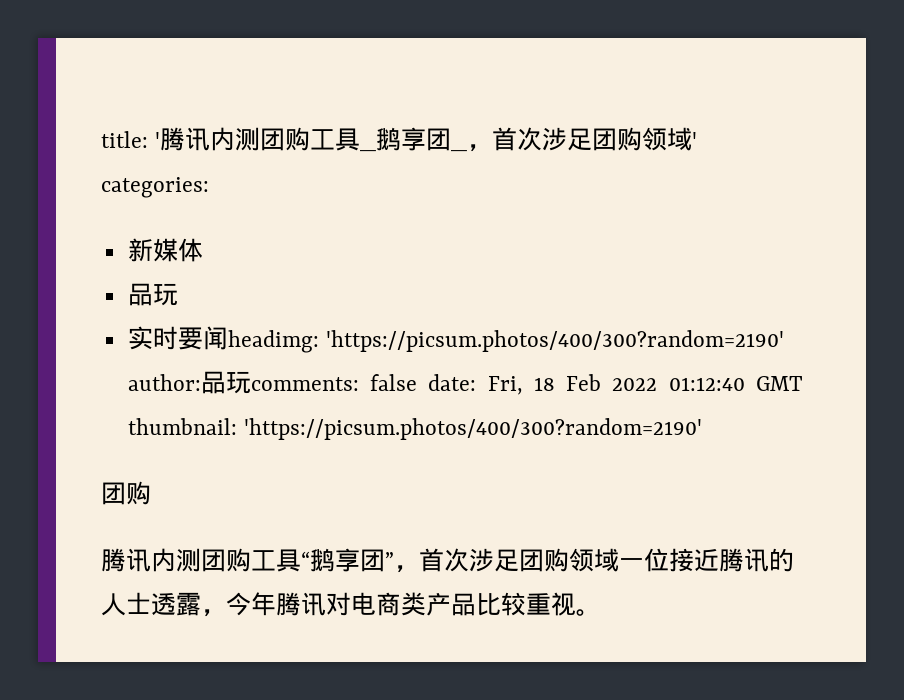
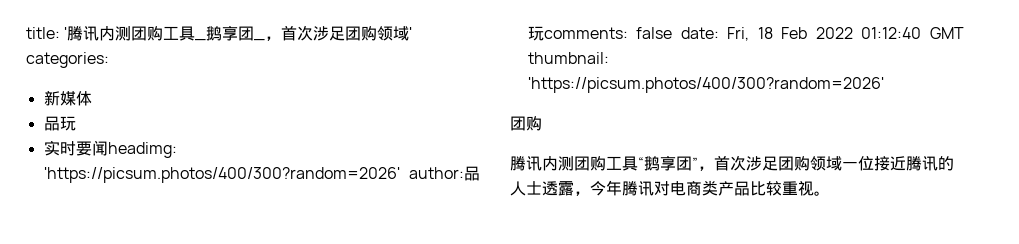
- 实时要闻headimg: 'https://picsum.photos/400/300?random=2190' author:品玩comments: false date: Fri, 18 Feb 2022 01:12:40 GMT thumbnail: 'https://picsum.photos/400/300?random=2190'
+ 实时要闻headimg: 'https://picsum.photos/400/300?random=2026' author:品玩comments: false date: Fri, 18 Feb 2022 01:12:40 GMT thumbnail: 'https://picsum.photos/400/300?random=2026'

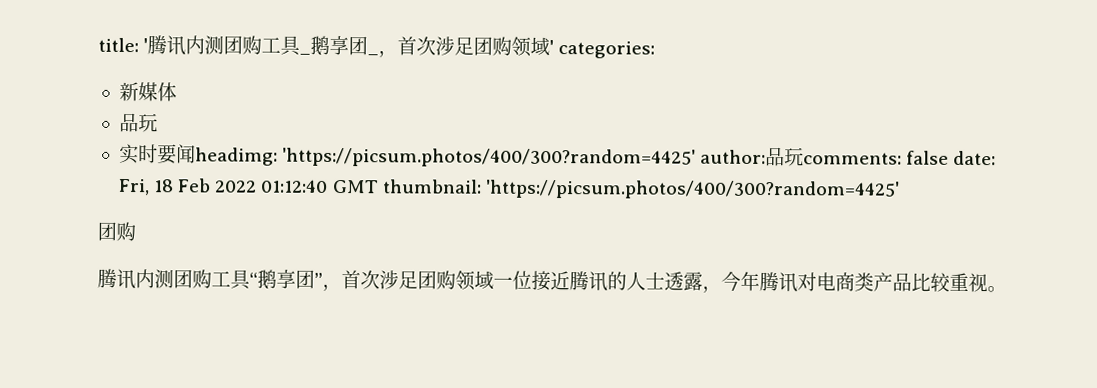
- 实时要闻headimg: 'https://picsum.photos/400/300?random=2026' author:品玩comments: false date: Fri, 18 Feb 2022 01:12:40 GMT thumbnail: 'https://picsum.photos/400/300?random=2026'
+ 实时要闻headimg: 'https://picsum.photos/400/300?random=4425' author:品玩comments: false date: Fri, 18 Feb 2022 01:12:40 GMT thumbnail: 'https://picsum.photos/400/300?random=4425'

